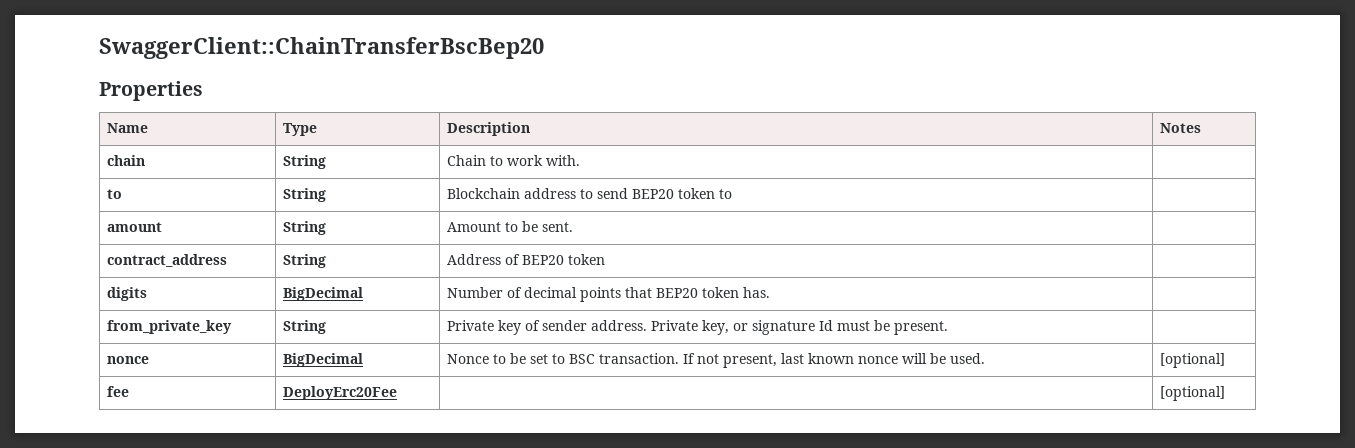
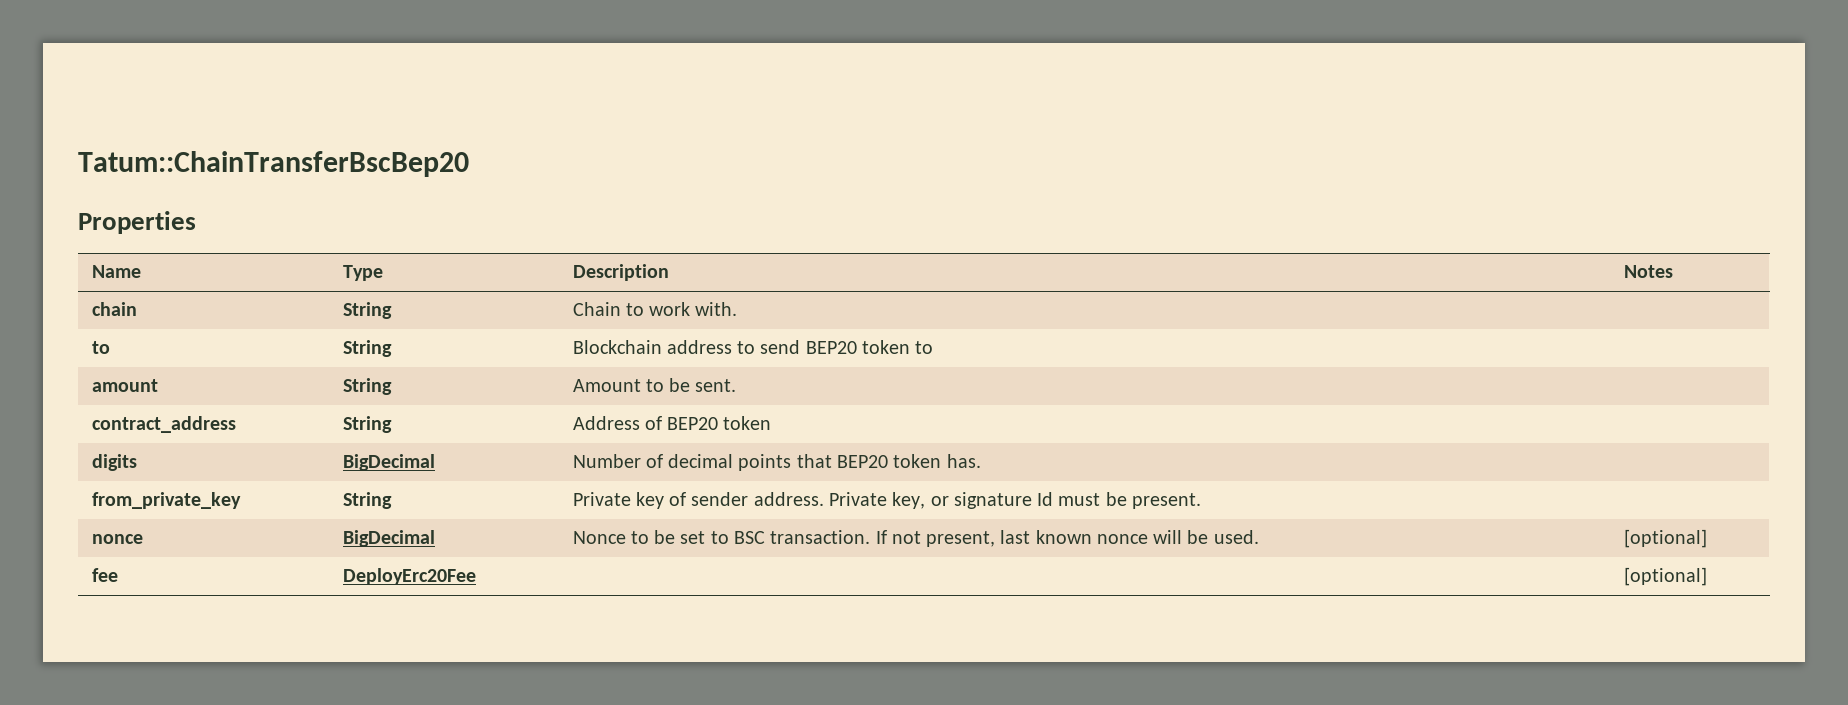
- SwaggerClient::ChainTransferBscBep20
+ Tatum::ChainTransferBscBep20

